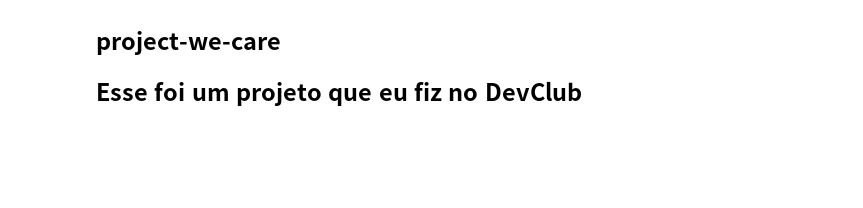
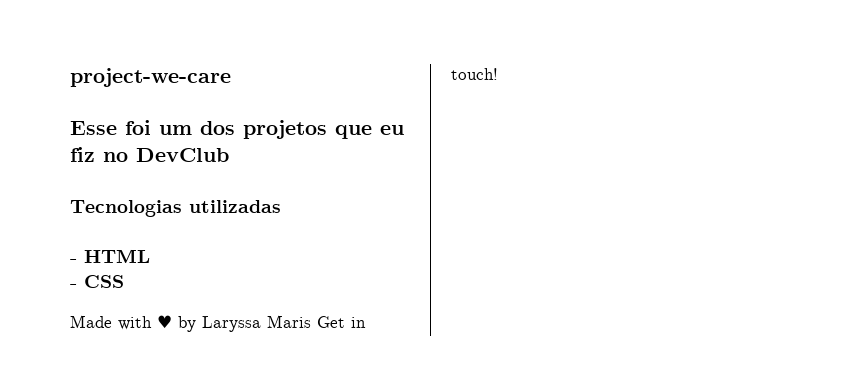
- Esse foi um projeto que eu fiz no DevClub
+ Esse foi um dos projetos que eu fiz no DevClub
+ Tecnologias utilizadas
+ - HTML
+ - CSS
+ Made with ♥ by Laryssa Maris Get in touch!

